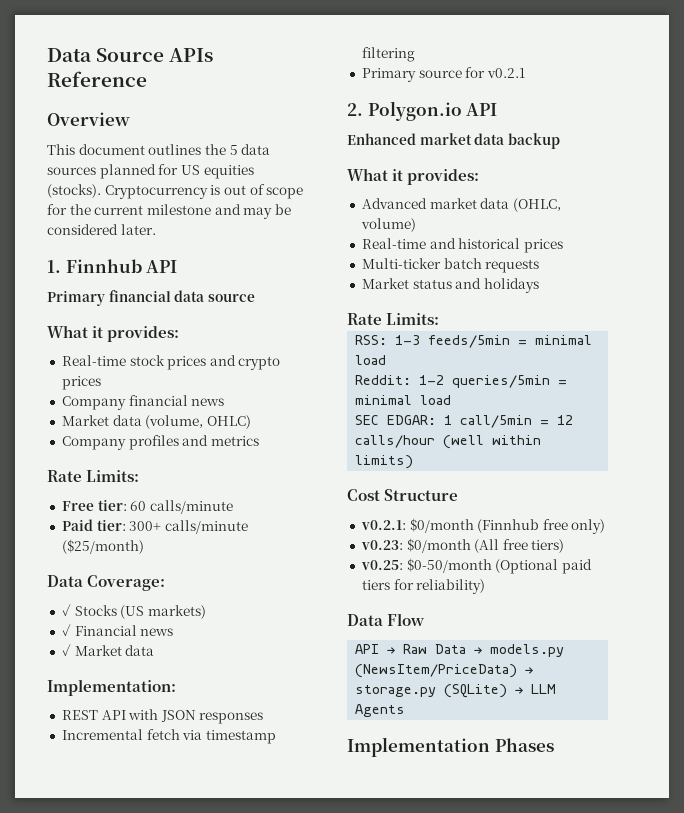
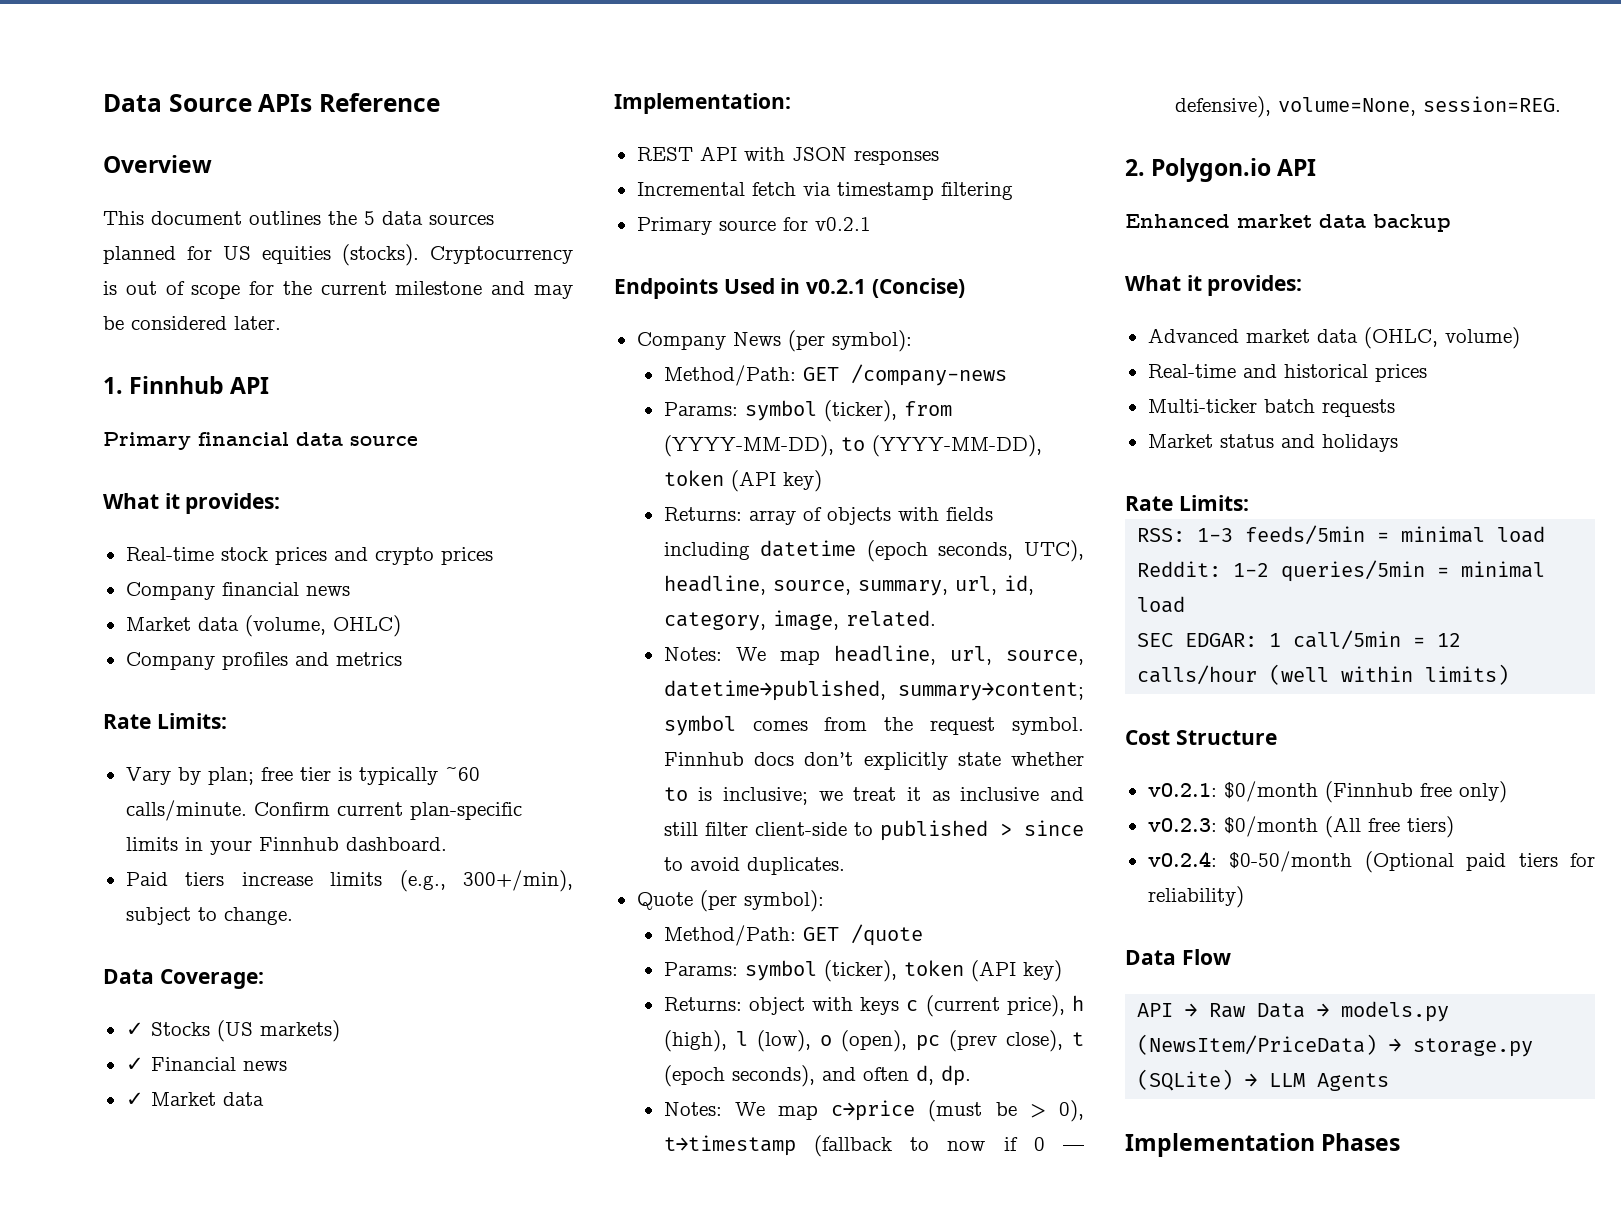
- Free tier: 60 calls/minute
- Paid tier: 300+ calls/minute ($25/month)
+ Vary by plan; free tier is typically ~60 calls/minute. Confirm current plan-specific limits in your Finnhub dashboard.
+ Paid tiers increase limits (e.g., 300+/min), subject to change.
+ Endpoints Used in v0.2.1 (Concise)
+ Company News (per symbol):
+ Method/Path: GET /company-news
+ Params: symbol (ticker), from (YYYY-MM-DD), to (YYYY-MM-DD), token (API key)
+ Returns: array of objects with fields including datetime (epoch seconds, UTC), headline, source, summary, url, id, category, image, related.
+ Notes: We map headline, url, source, datetime→published, summary→content; symbol comes from the request symbol. Finnhub docs don’t explicitly state whether to is inclusive; we treat it as inclusive and still filter client‑side to published > since to avoid duplicates.
+ Quote (per symbol):
+ Method/Path: GET /quote
+ Params: symbol (ticker), token (API key)
+ Returns: object with keys c (current price), h (high), l (low), o (open), pc (prev close), t (epoch seconds), and often d, dp.
+ Notes: We map c→price (must be > 0), t→timestamp (fallback to now if 0 — defensive), volume=None, session=REG.
- v0.23: $0/month (All free tiers)
+ v0.2.3: $0/month (All free tiers)
- v0.25: $0-50/month (Optional paid tiers for reliability)
+ v0.2.4: $0-50/month (Optional paid tiers for reliability)

